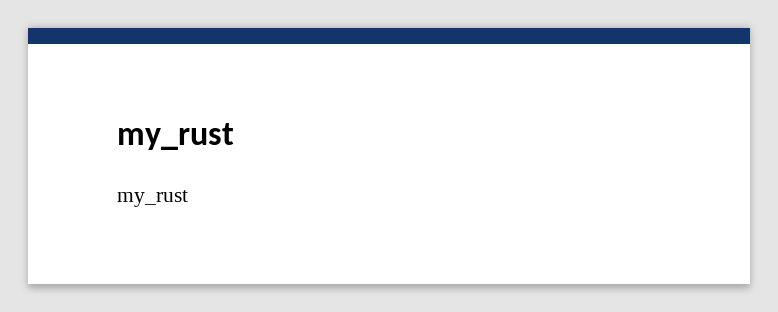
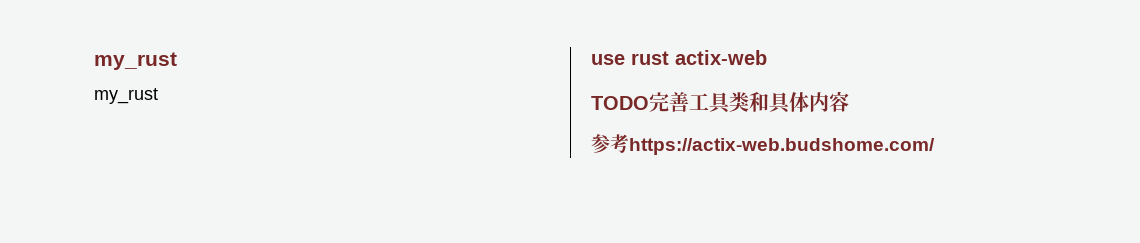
+ use rust actix-web
+ TODO完善工具类和具体内容
+ 参考https://actix-web.budshome.com/

